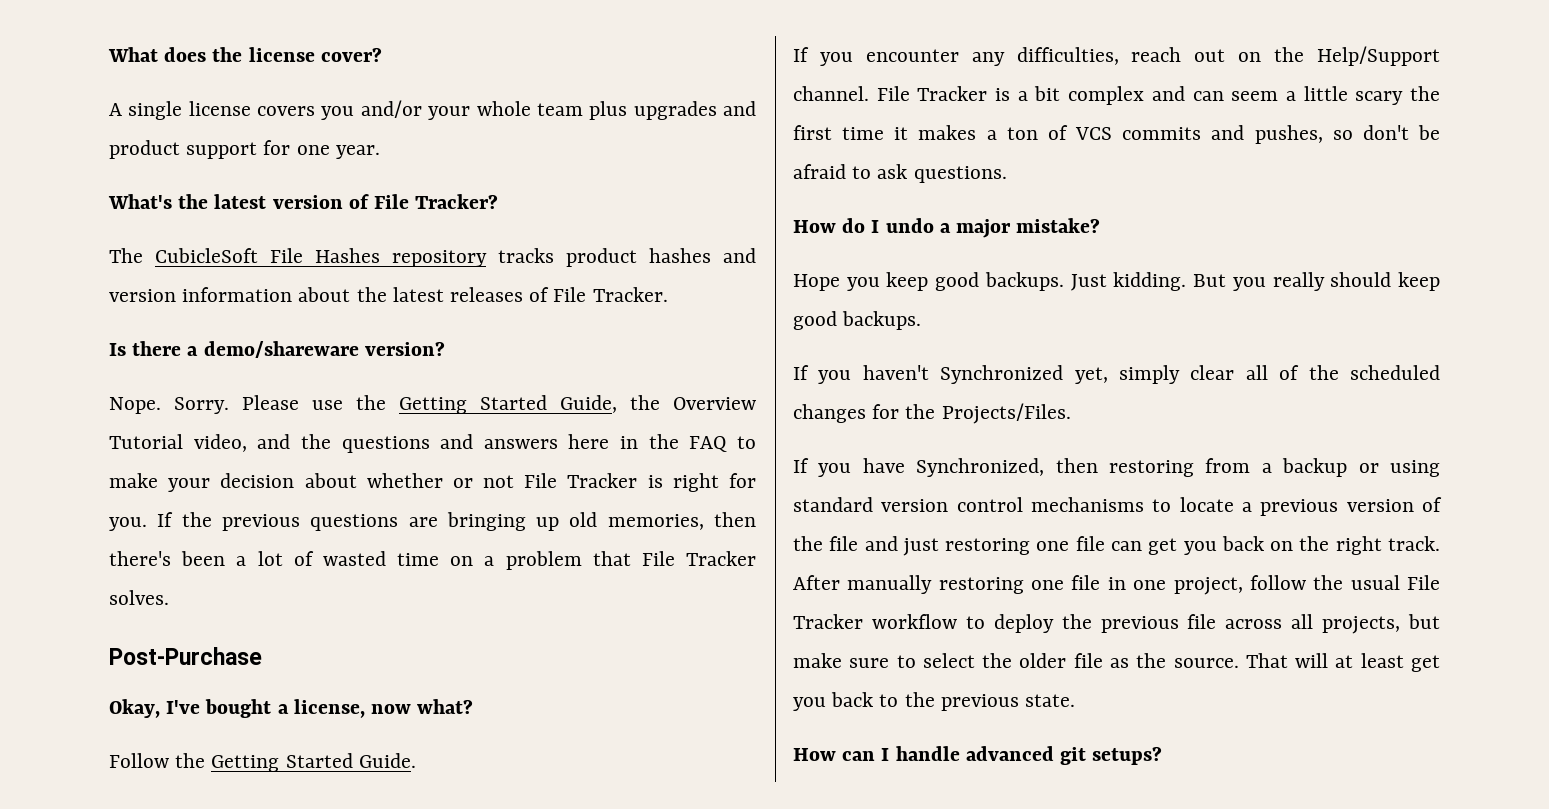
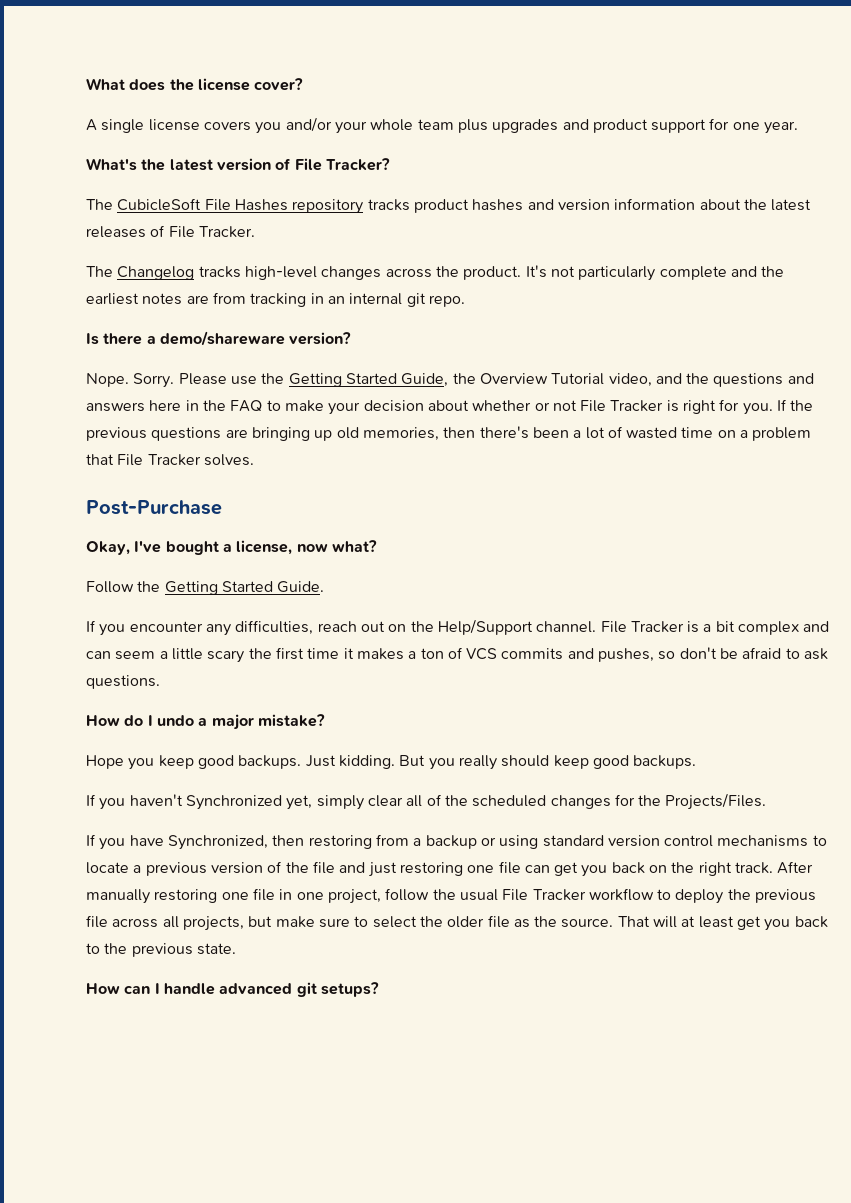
+ The Changelog tracks high-level changes across the product. It's not particularly complete and the earliest notes are from tracking in an internal git repo.

